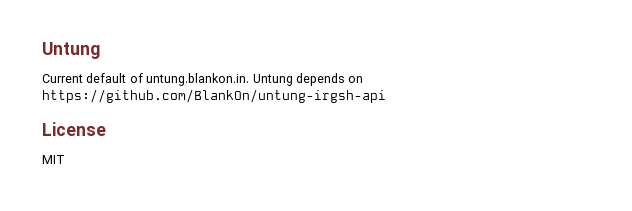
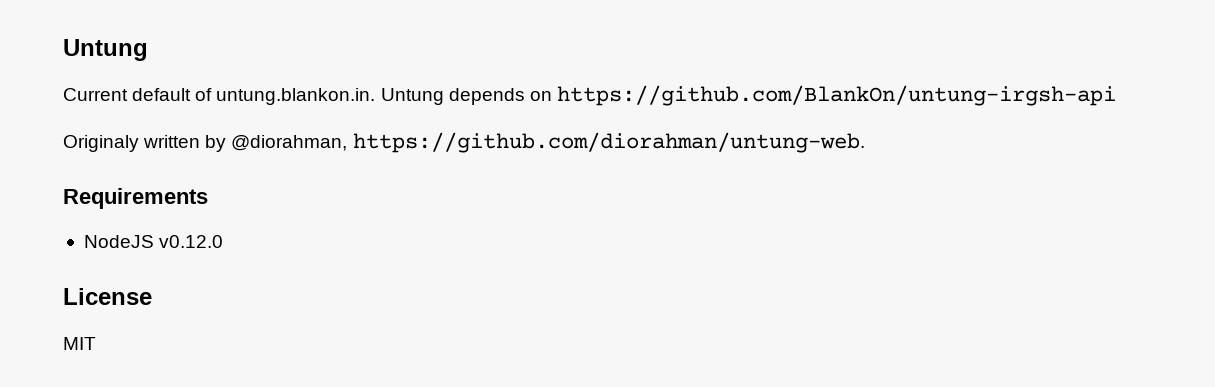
+ Originaly written by @diorahman, https://github.com/diorahman/untung-web.
+ Requirements
+ NodeJS v0.12.0

